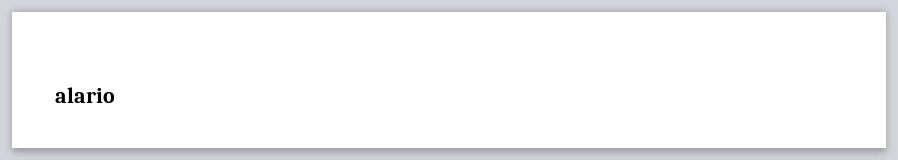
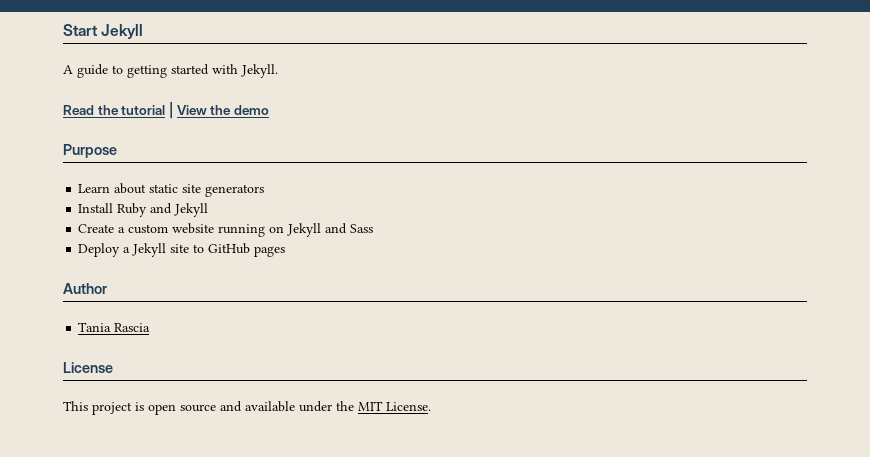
- alario
+ Start Jekyll
+ A guide to getting started with Jekyll.
+ Read the tutorial | View the demo
+ Purpose
+ Learn about static site generators
+ Install Ruby and Jekyll
+ Create a custom website running on Jekyll and Sass
+ Deploy a Jekyll site to GitHub pages
+ Author
+ Tania Rascia
+ License
+ This project is open source and available under the MIT License.

